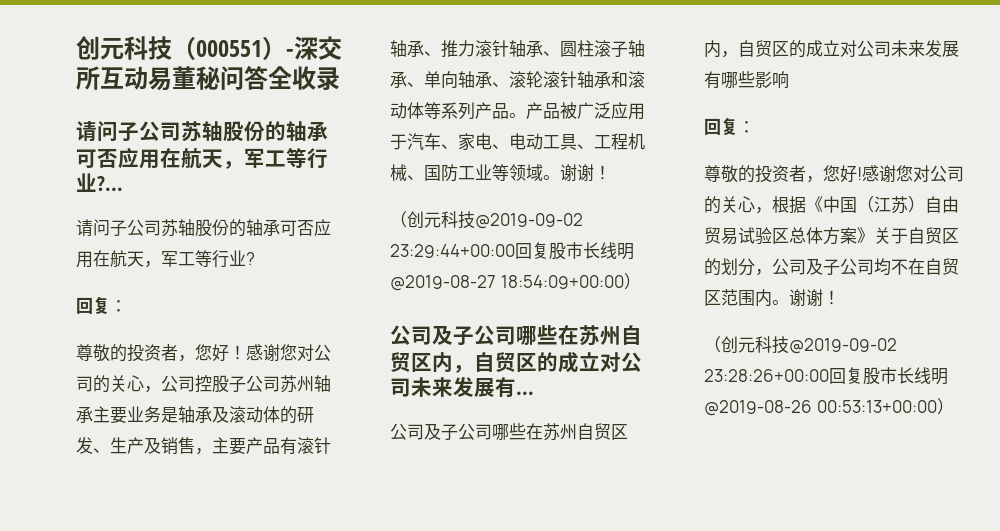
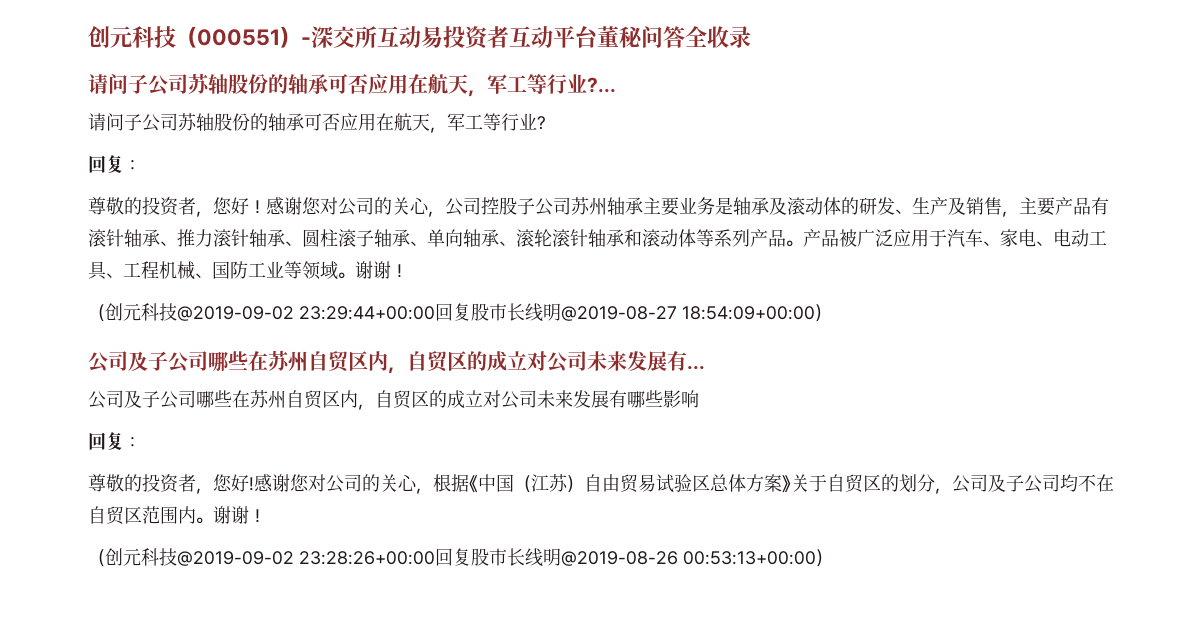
- 创元科技（000551）-深交所互动易董秘问答全收录
+ 创元科技（000551）-深交所互动易投资者互动平台董秘问答全收录

